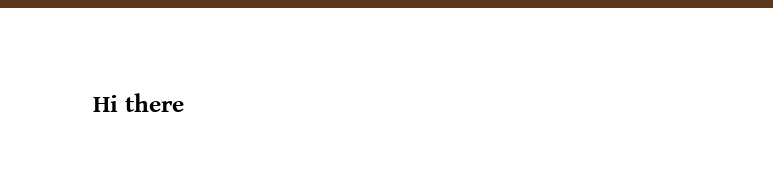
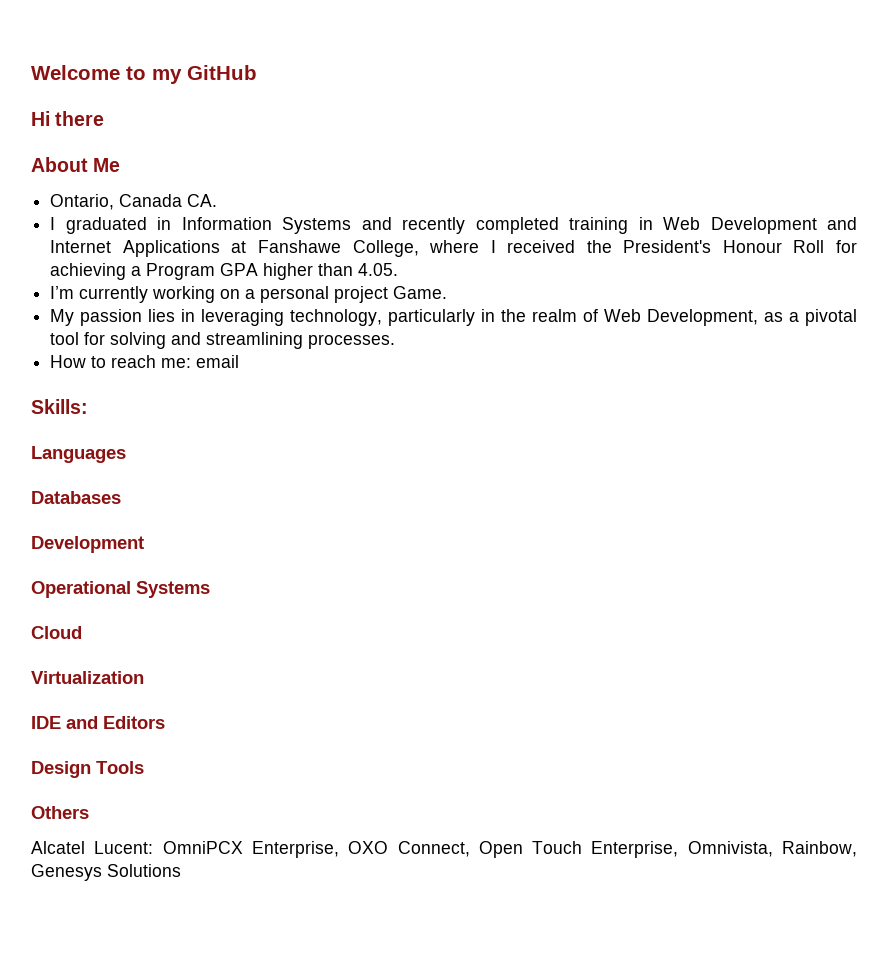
+ Welcome to my GitHub
  Hi there
+ About Me
+ Ontario, Canada CA.
+ I graduated in Information Systems and recently completed training in Web Development and Internet Applications at Fanshawe College, where I received the President's Honour Roll for achieving a Program GPA higher than 4.05.
+ I’m currently working on a personal project Game.
+ My passion lies in leveraging technology, particularly in the realm of Web Development, as a pivotal tool for solving and streamlining processes.
+ How to reach me: email
+ Skills:
+ Languages
+ Databases
+ Development
+ Operational Systems
+ Cloud
+ Virtualization
+ IDE and Editors
+ Design Tools
+ Others
+ Alcatel Lucent: OmniPCX Enterprise, OXO Connect, Open Touch Enterprise, Omnivista, Rainbow, Genesys Solutions

